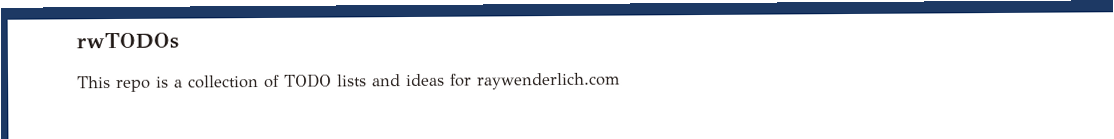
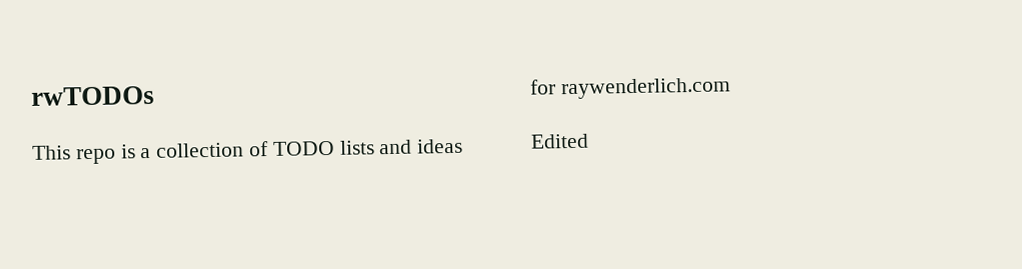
+ Edited

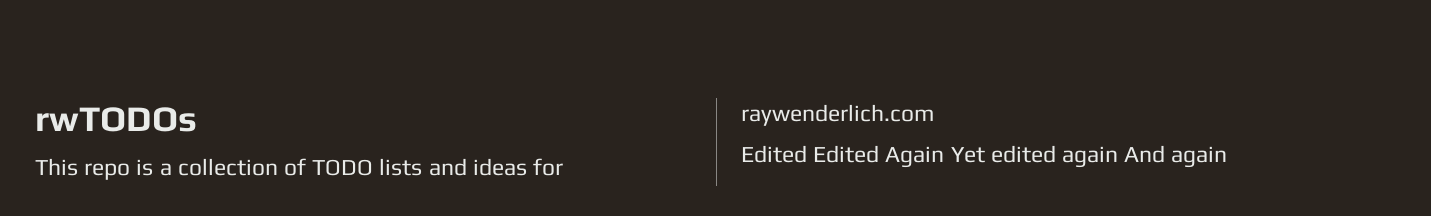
- Edited
+ Edited Edited Again Yet edited again And again

